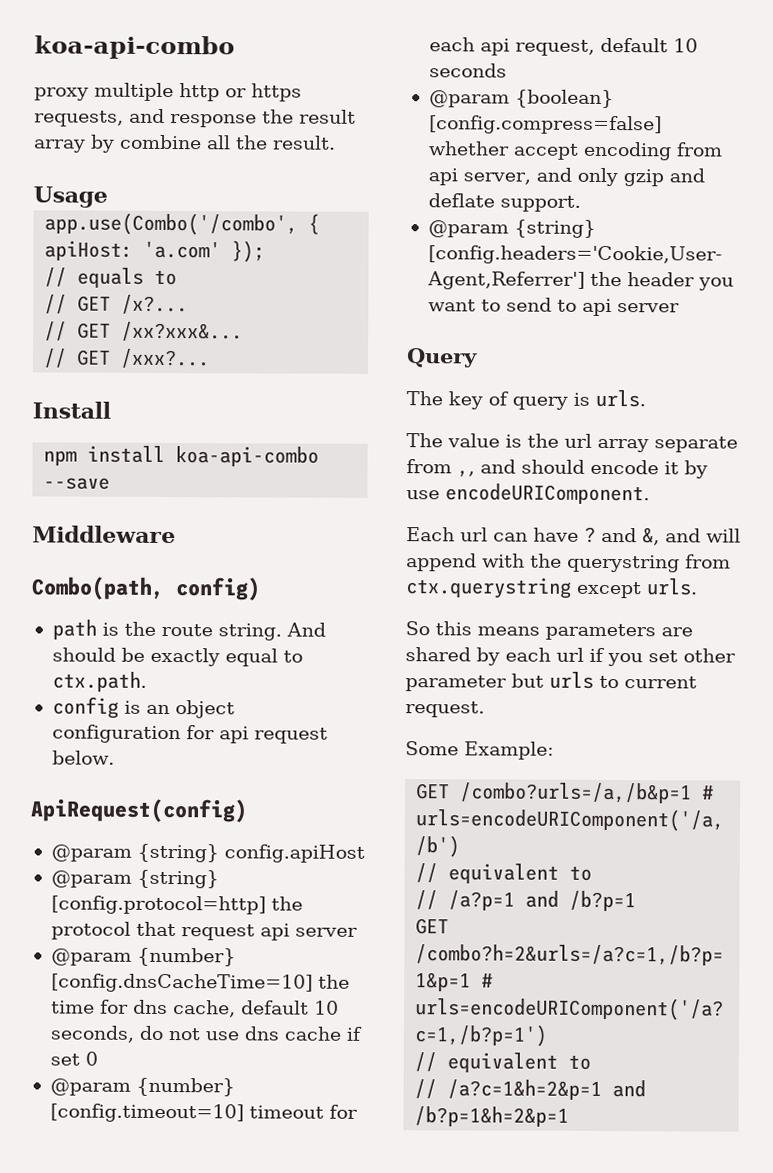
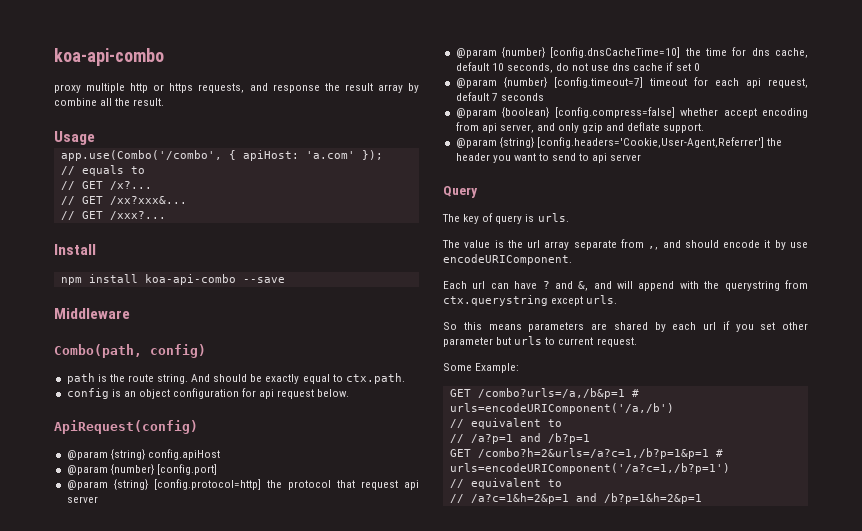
+ @param {number} [config.port]
- @param {number} [config.timeout=10] timeout for each api request, default 10 seconds
+ @param {number} [config.timeout=7] timeout for each api request, default 7 seconds

